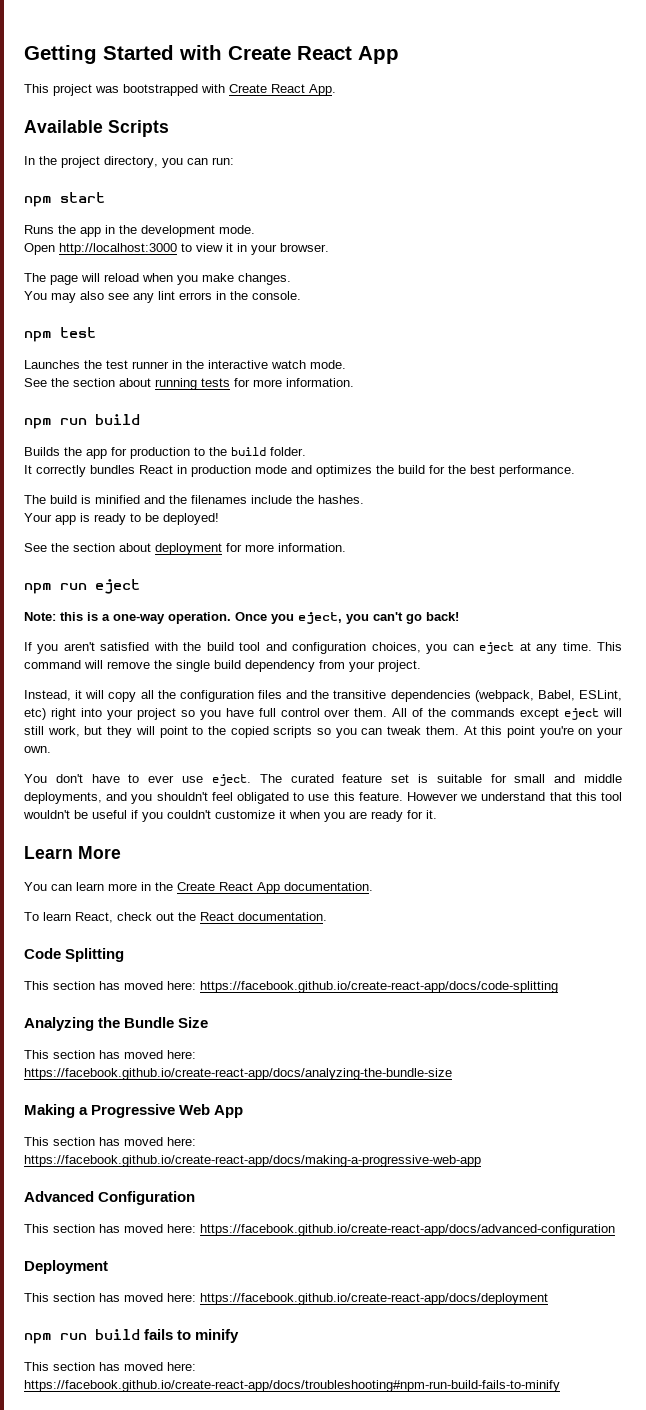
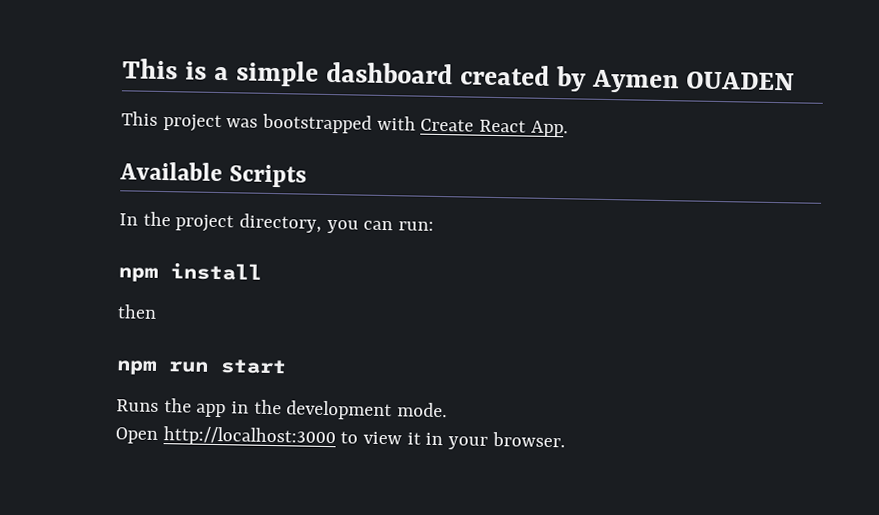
- Getting Started with Create React App
+ This is a simple dashboard created by Aymen OUADEN
- npm start
+ npm install
+ then
+ npm run start
- The page will reload when you make changes.
- You may also see any lint errors in the console.
- npm test
- Launches the test runner in the interactive watch mode.
- See the section about running tests for more information.
- npm run build
- Builds the app for production to the build folder.
- It correctly bundles React in production mode and optimizes the build for the best performance.
- The build is minified and the filenames include the hashes.
- Your app is ready to be deployed!
- See the section about deployment for more information.
- npm run eject
- Note: this is a one-way operation. Once you eject, you can't go back!
- If you aren't satisfied with the build tool and configuration choices, you can eject at any time. This command will remove the single build dependency from your project.
- Instead, it will copy all the configuration files and the transitive dependencies (webpack, Babel, ESLint, etc) right into your project so you have full control over them. All of the commands except eject will still work, but they will point to the copied scripts so you can tweak them. At this point you're on your own.
- You don't have to ever use eject. The curated feature set is suitable for small and middle deployments, and you shouldn't feel obligated to use this feature. However we understand that this tool wouldn't be useful if you couldn't customize it when you are ready for it.
- Learn More
- You can learn more in the Create React App documentation.
- To learn React, check out the React documentation.
- Code Splitting
- This section has moved here: https://facebook.github.io/create-react-app/docs/code-splitting
- Analyzing the Bundle Size
- This section has moved here: https://facebook.github.io/create-react-app/docs/analyzing-the-bundle-size
- Making a Progressive Web App
- This section has moved here: https://facebook.github.io/create-react-app/docs/making-a-progressive-web-app
- Advanced Configuration
- This section has moved here: https://facebook.github.io/create-react-app/docs/advanced-configuration
- Deployment
- This section has moved here: https://facebook.github.io/create-react-app/docs/deployment
- npm run build fails to minify
- This section has moved here: https://facebook.github.io/create-react-app/docs/troubleshooting#npm-run-build-fails-to-minify

